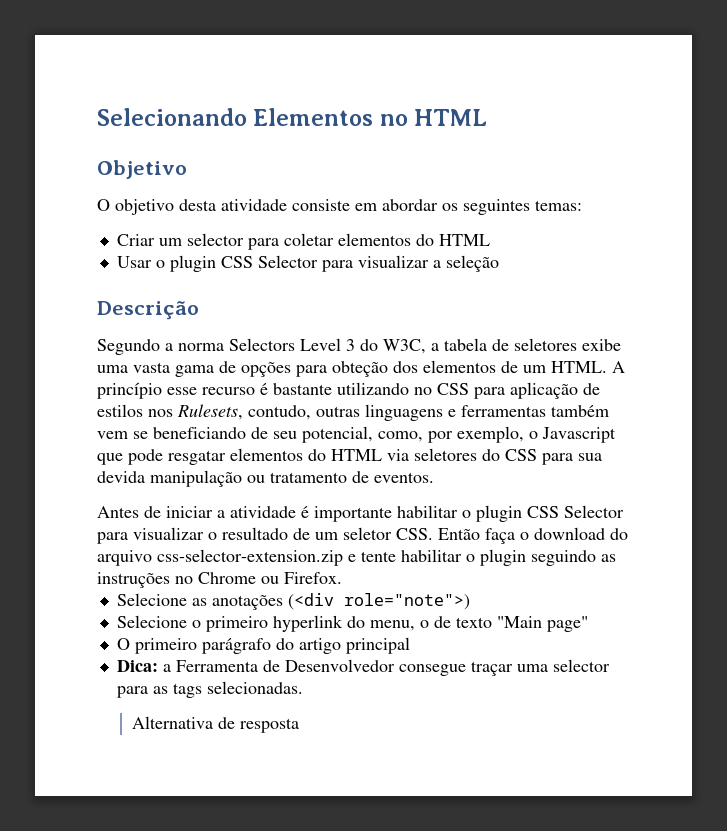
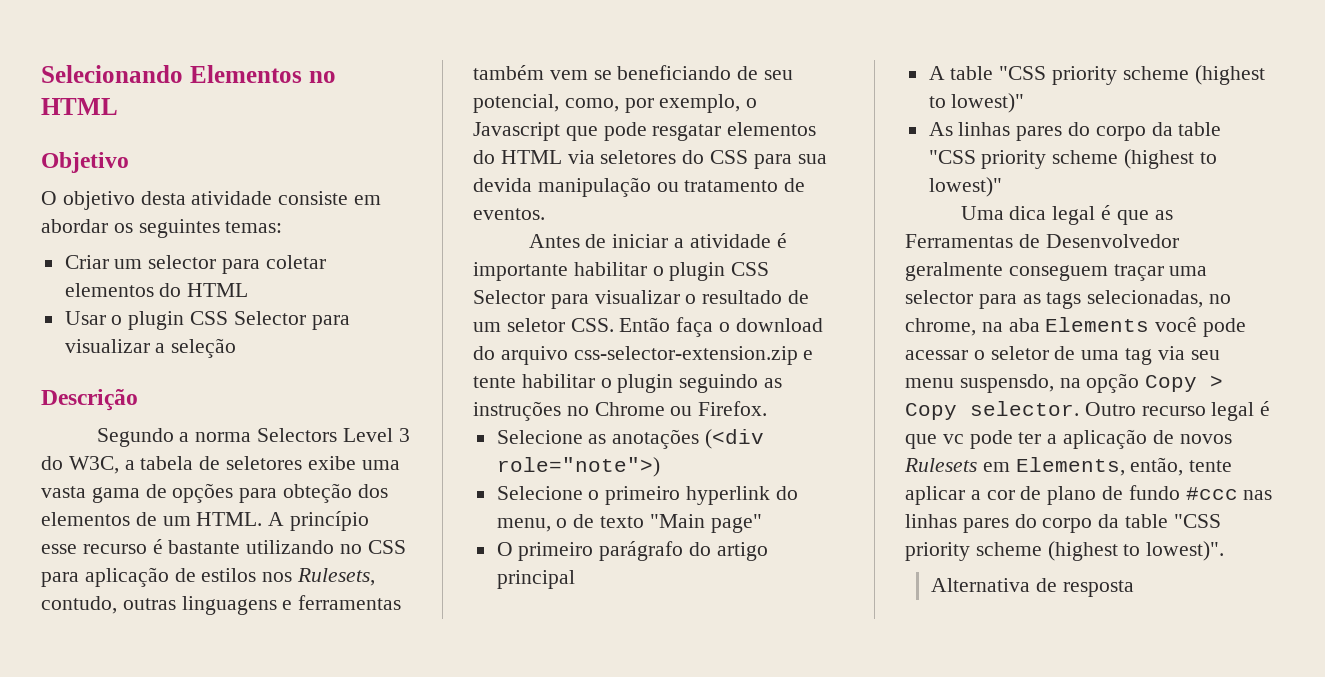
- Dica: a Ferramenta de Desenvolvedor consegue traçar uma selector para as tags selecionadas.
+ A table "CSS priority scheme (highest to lowest)"
+ As linhas pares do corpo da table "CSS priority scheme (highest to lowest)"
+ Uma dica legal é que as Ferramentas de Desenvolvedor geralmente conseguem traçar uma selector para as tags selecionadas, no chrome, na aba Elements você pode acessar o seletor de uma tag via seu menu suspensdo, na opção Copy > Copy selector. Outro recurso legal é que vc pode ter a aplicação de novos Rulesets em Elements, então, tente aplicar a cor de plano de fundo #ccc nas linhas pares do corpo da table "CSS priority scheme (highest to lowest)".

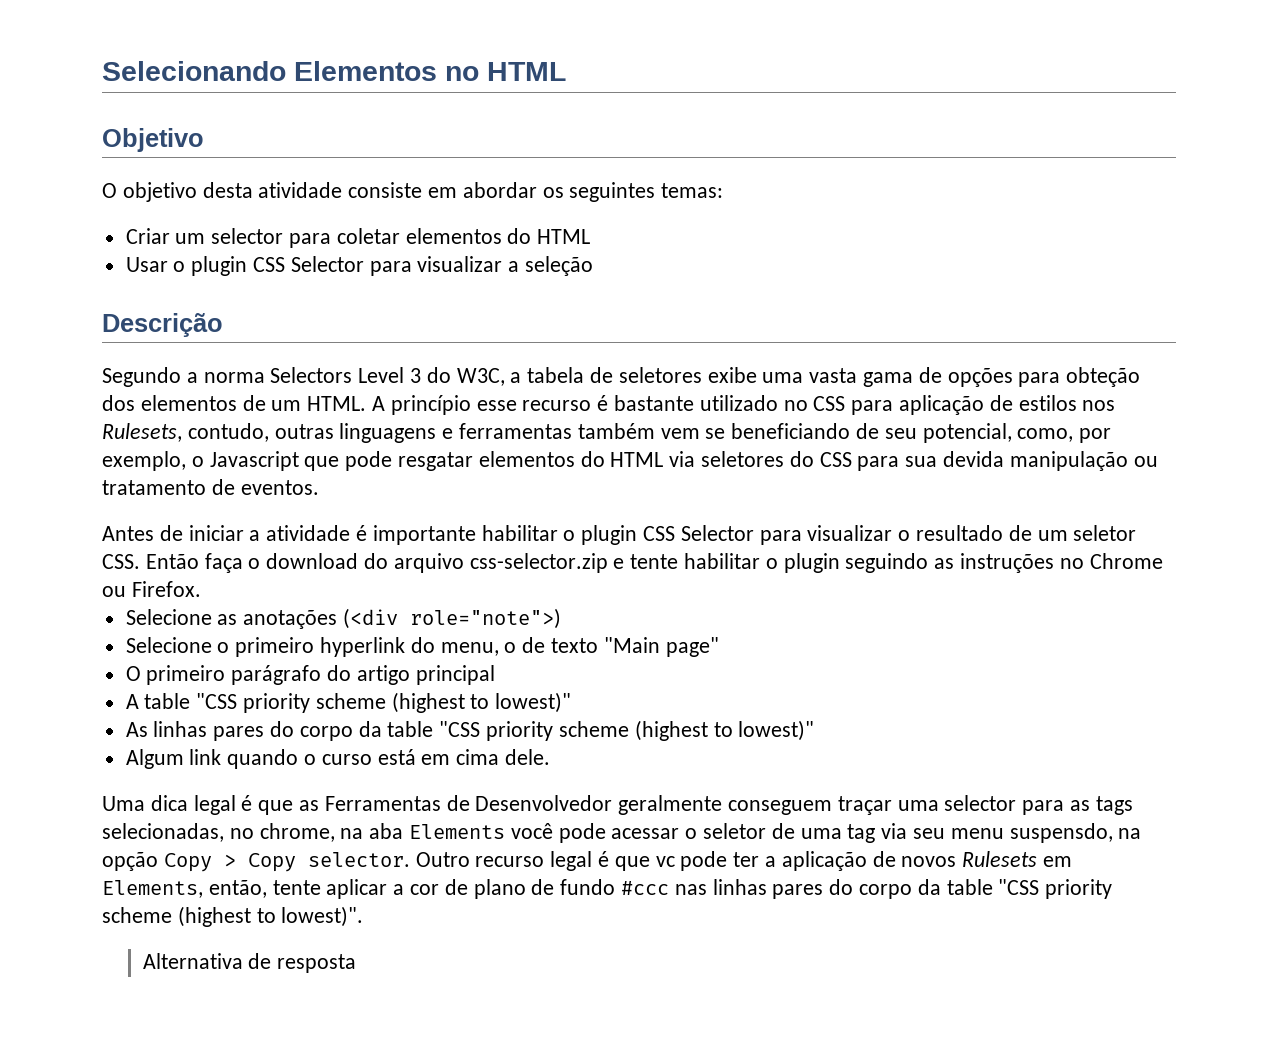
- A princípio esse recurso é bastante utilizando no CSS para aplicação de estilos nos Rulesets, contudo, outras linguagens e ferramentas também vem se beneficiando de seu potencial, como, por exemplo, o Javascript que pode resgatar elementos do HTML via seletores do CSS para sua devida manipulação ou tratamento de eventos.
+ A princípio esse recurso é bastante utilizado no CSS para aplicação de estilos nos Rulesets, contudo, outras linguagens e ferramentas também vem se beneficiando de seu potencial, como, por exemplo, o Javascript que pode resgatar elementos do HTML via seletores do CSS para sua devida manipulação ou tratamento de eventos.
- Antes de iniciar a atividade é importante habilitar o plugin CSS Selector para visualizar o resultado de um seletor CSS. Então faça o download do arquivo css-selector-extension.zip e tente habilitar o plugin seguindo as instruções no Chrome ou Firefox.
+ Antes de iniciar a atividade é importante habilitar o plugin CSS Selector para visualizar o resultado de um seletor CSS. Então faça o download do arquivo css-selector.zip e tente habilitar o plugin seguindo as instruções no Chrome ou Firefox.
+ Algum link quando o curso está em cima dele.

